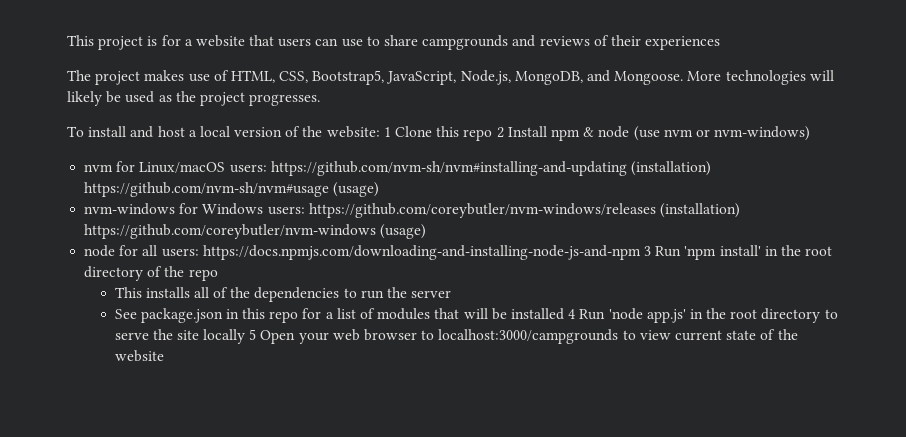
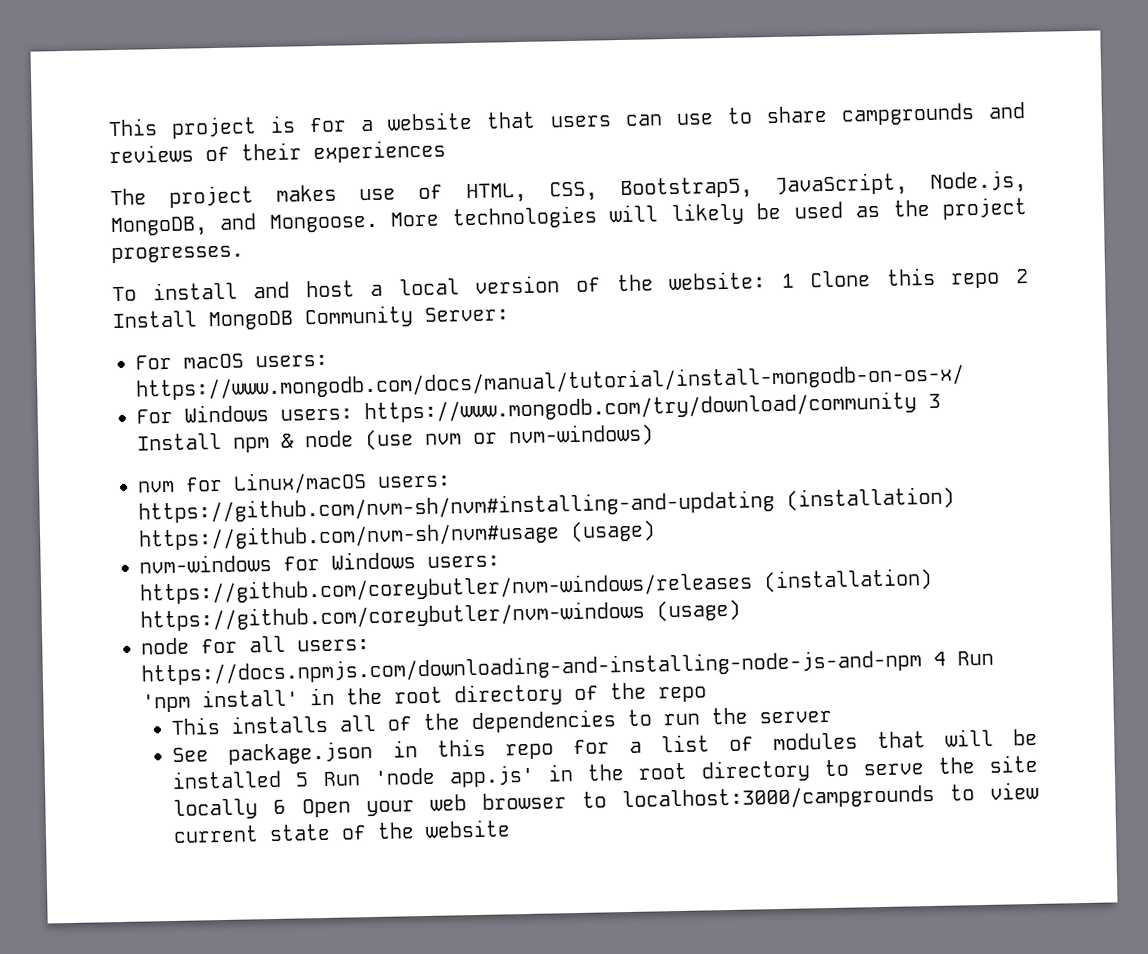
- To install and host a local version of the website: 1 Clone this repo 2 Install npm & node (use nvm or nvm-windows)
+ To install and host a local version of the website: 1 Clone this repo 2 Install MongoDB Community Server:
+ For macOS users: https://www.mongodb.com/docs/manual/tutorial/install-mongodb-on-os-x/
+ For Windows users: https://www.mongodb.com/try/download/community 3 Install npm & node (use nvm or nvm-windows)
- node for all users: https://docs.npmjs.com/downloading-and-installing-node-js-and-npm 3 Run 'npm install' in the root directory of the repo
+ node for all users: https://docs.npmjs.com/downloading-and-installing-node-js-and-npm 4 Run 'npm install' in the root directory of the repo
- See package.json in this repo for a list of modules that will be installed 4 Run 'node app.js' in the root directory to serve the site locally 5 Open your web browser to localhost:3000/campgrounds to view current state of the website
+ See package.json in this repo for a list of modules that will be installed 5 Run 'node app.js' in the root directory to serve the site locally 6 Open your web browser to localhost:3000/campgrounds to view current state of the website

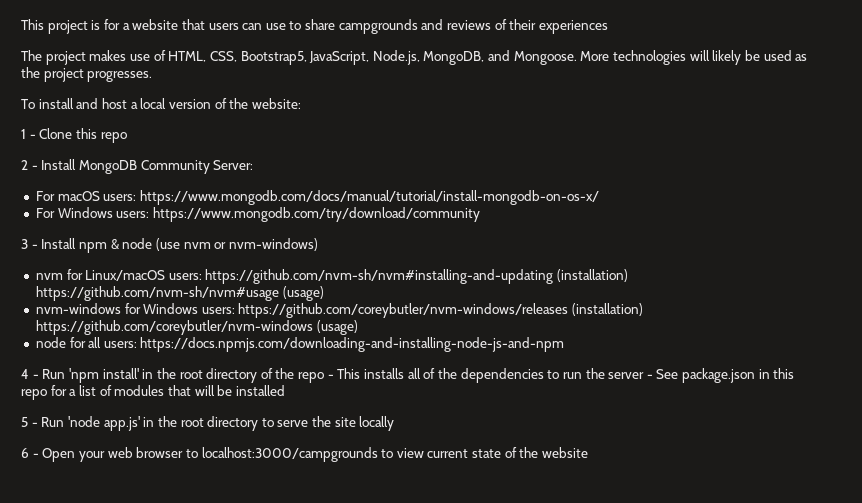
- To install and host a local version of the website: 1 Clone this repo 2 Install MongoDB Community Server:
+ To install and host a local version of the website:
+ 1 - Clone this repo
+ 2 - Install MongoDB Community Server:
- For Windows users: https://www.mongodb.com/try/download/community 3 Install npm & node (use nvm or nvm-windows)
+ For Windows users: https://www.mongodb.com/try/download/community
+ 3 - Install npm & node (use nvm or nvm-windows)
- https://docs.npmjs.com/downloading-and-installing-node-js-and-npm 4 Run 'npm install' in the root directory of the repo
- This installs all of the dependencies to run the server
- See package.json in this repo for a list of modules that will be installed 5 Run 'node app.js' in the root directory to serve the site locally 6 Open your web browser to localhost:3000/campgrounds to view current state of the website
+ https://docs.npmjs.com/downloading-and-installing-node-js-and-npm
+ 4 - Run 'npm install' in the root directory of the repo - This installs all of the dependencies to run the server - See package.json in this repo for a list of modules that will be installed
+ 5 - Run 'node app.js' in the root directory to serve the site locally
+ 6 - Open your web browser to localhost:3000/campgrounds to view current state of the website

